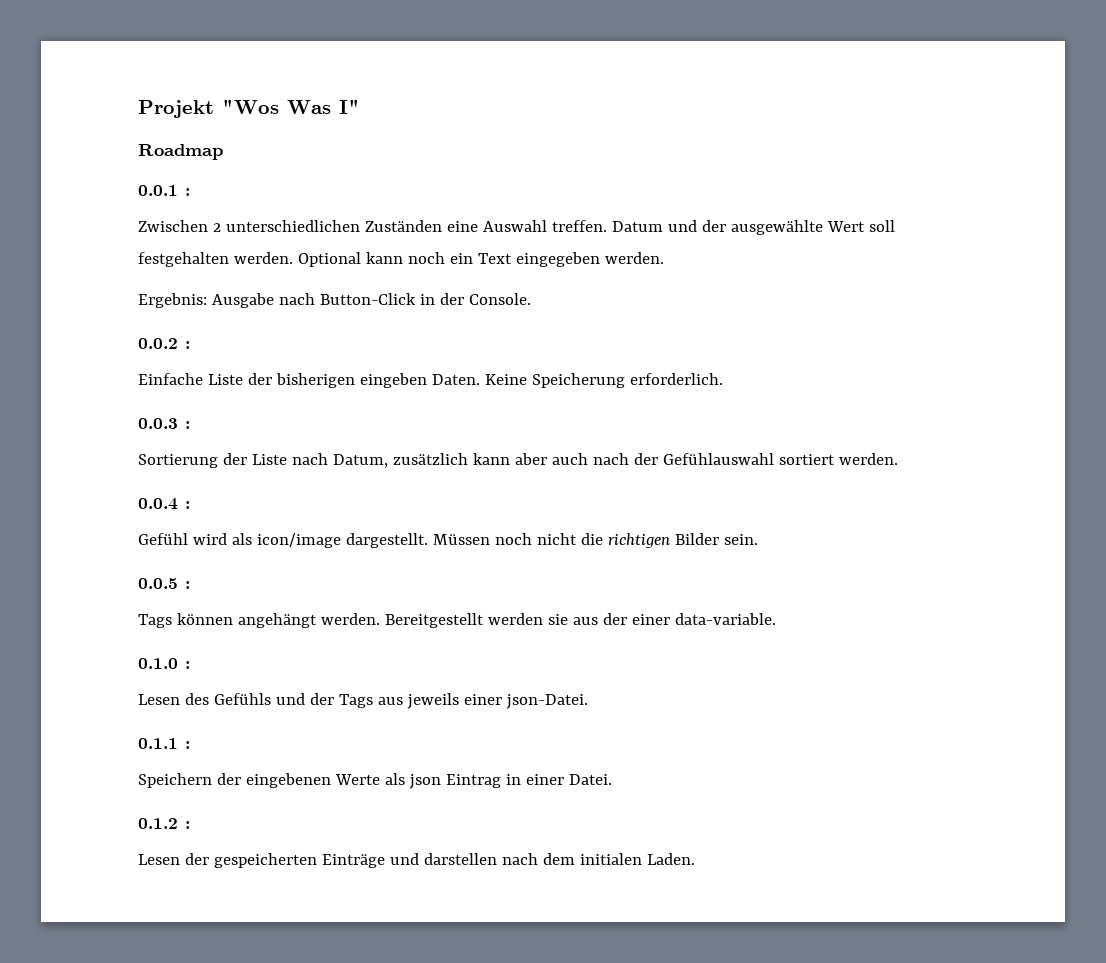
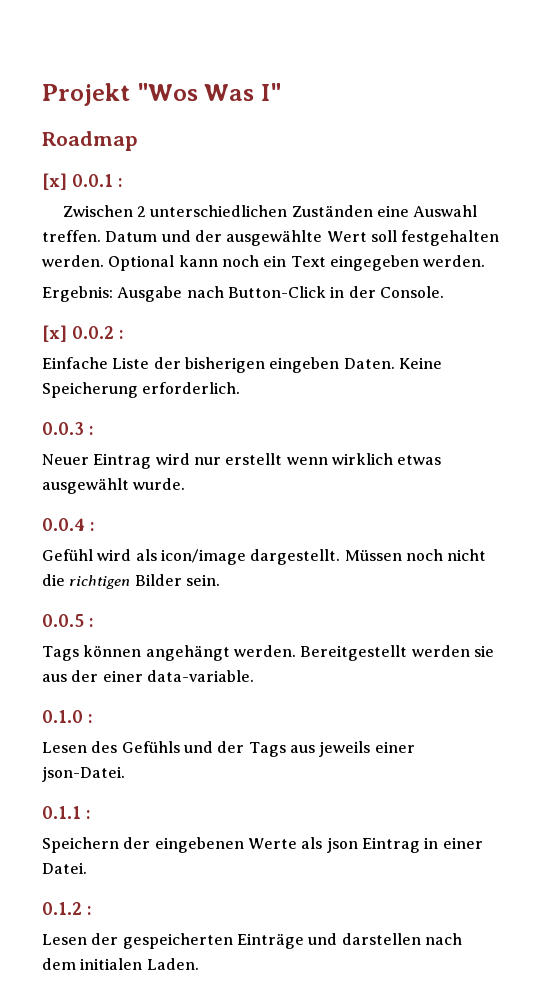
- 0.0.1 :
+ [x] 0.0.1 :
- 0.0.2 :
+ [x] 0.0.2 :
- Sortierung der Liste nach Datum, zusätzlich kann aber auch nach der Gefühlauswahl sortiert werden.
+ Neuer Eintrag wird nur erstellt wenn wirklich etwas ausgewählt wurde.

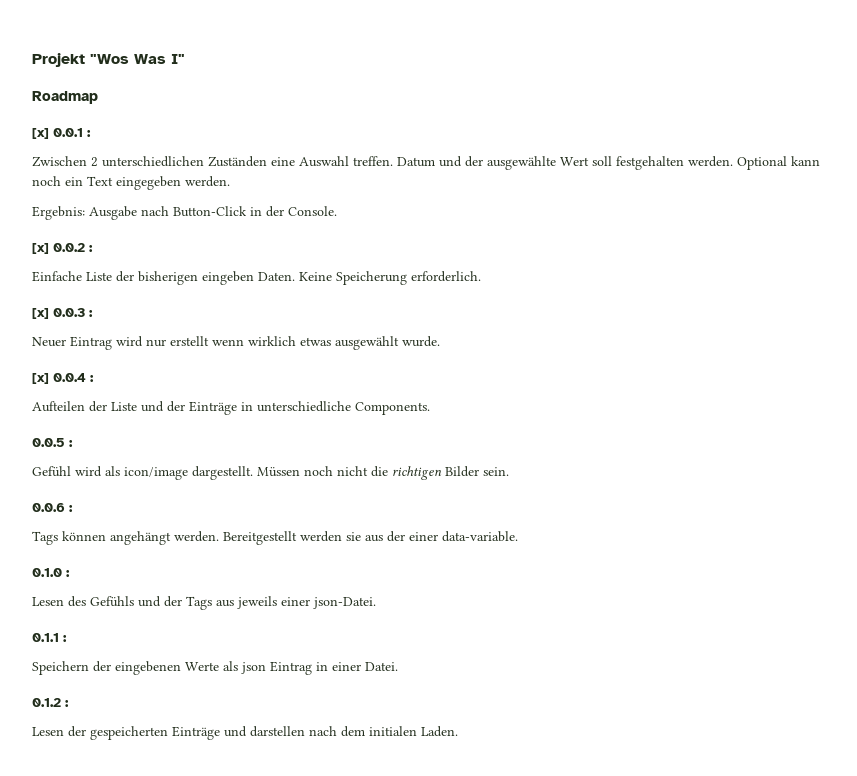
- 0.0.3 :
+ [x] 0.0.3 :
- 0.0.4 :
+ [x] 0.0.4 :
+ Aufteilen der Liste und der Einträge in unterschiedliche Components.
+ 0.0.5 :
- 0.0.5 :
+ 0.0.6 :

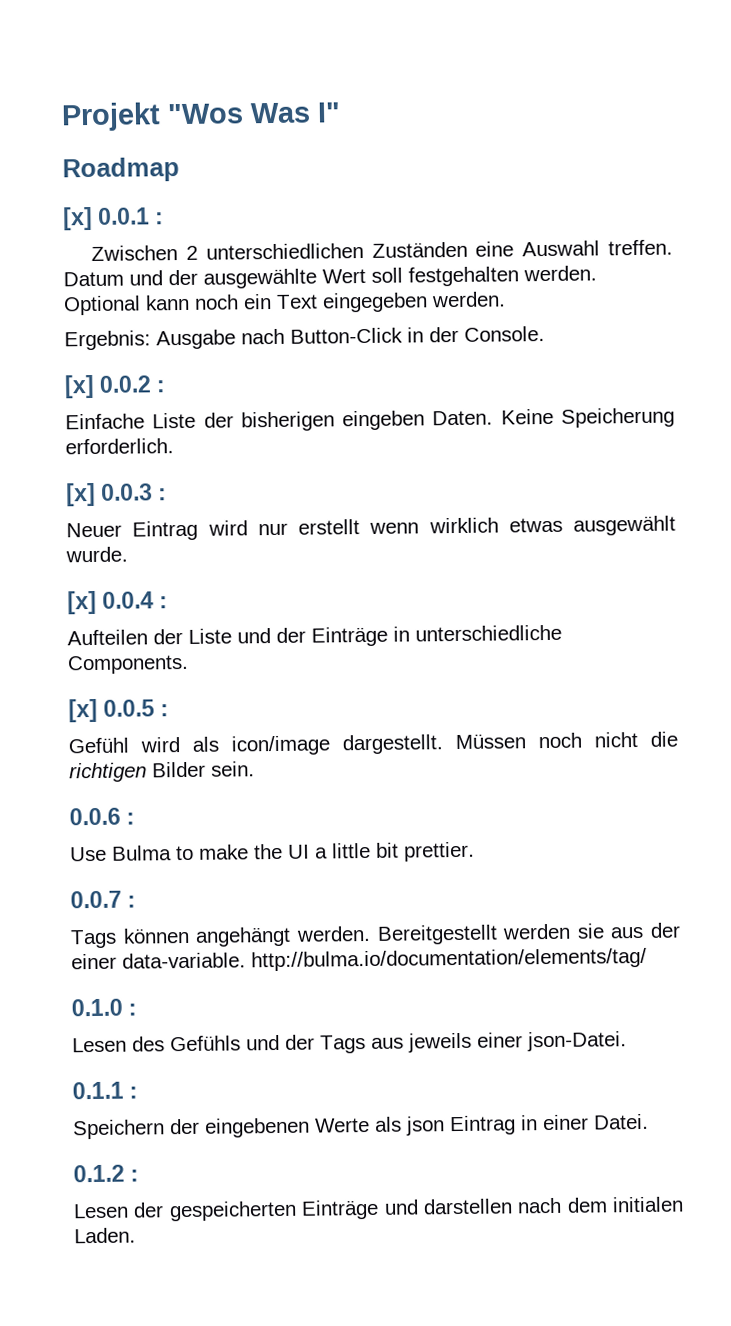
- 0.0.5 :
+ [x] 0.0.5 :
+ Use Bulma to make the UI a little bit prettier.
+ 0.0.7 :
- Bereitgestellt werden sie aus der einer data-variable.
+ Bereitgestellt werden sie aus der einer data-variable. http://bulma.io/documentation/elements/tag/

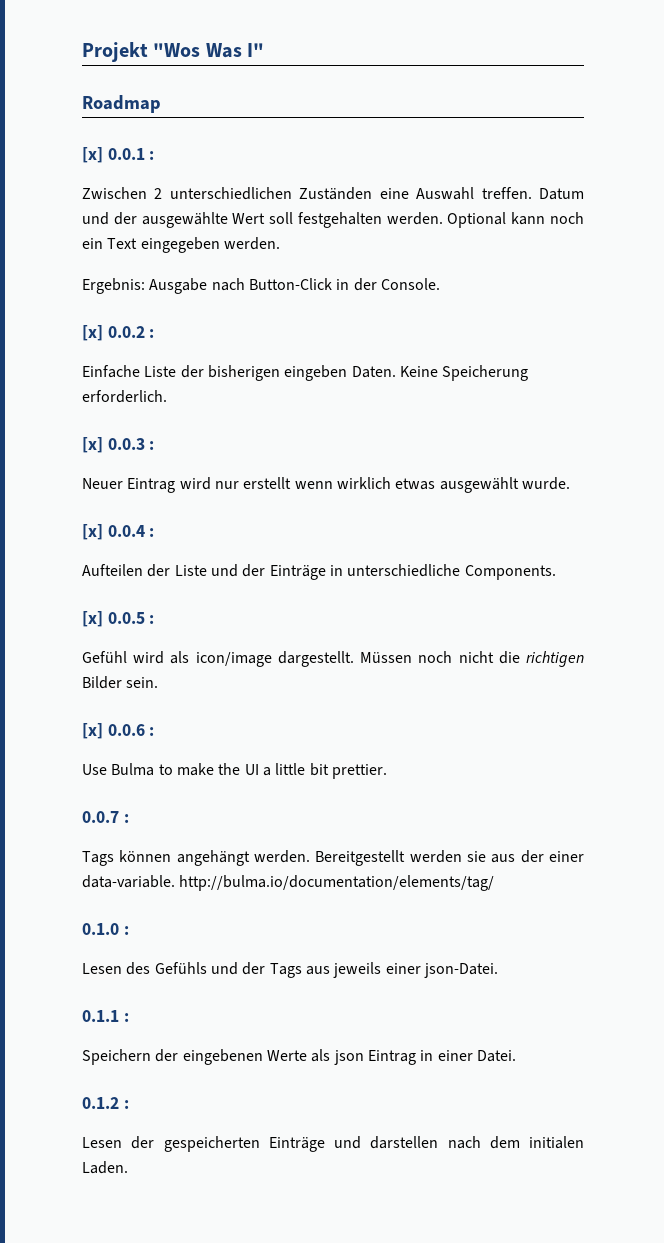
- 0.0.6 :
+ [x] 0.0.6 :

